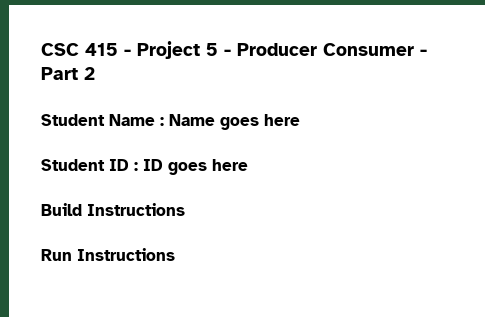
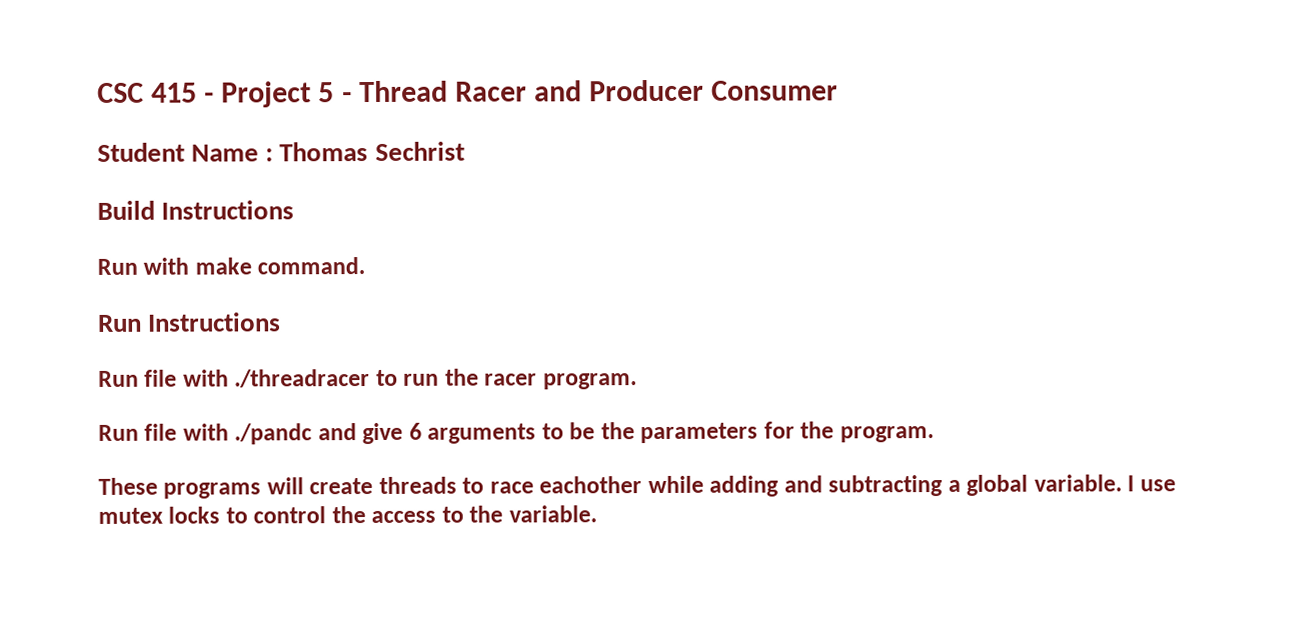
- CSC 415 - Project 5 - Producer Consumer - Part 2
+ CSC 415 - Project 5 - Thread Racer and Producer Consumer
- Student Name : Name goes here
- Student ID : ID goes here
+ Student Name : Thomas Sechrist
  Build Instructions
+ Run with make command.
  Run Instructions
+ Run file with ./threadracer to run the racer program.
+ Run file with ./pandc and give 6 arguments to be the parameters for the program.
+ These programs will create threads to race eachother while adding and subtracting a global variable. I use mutex locks to control the access to the variable.

